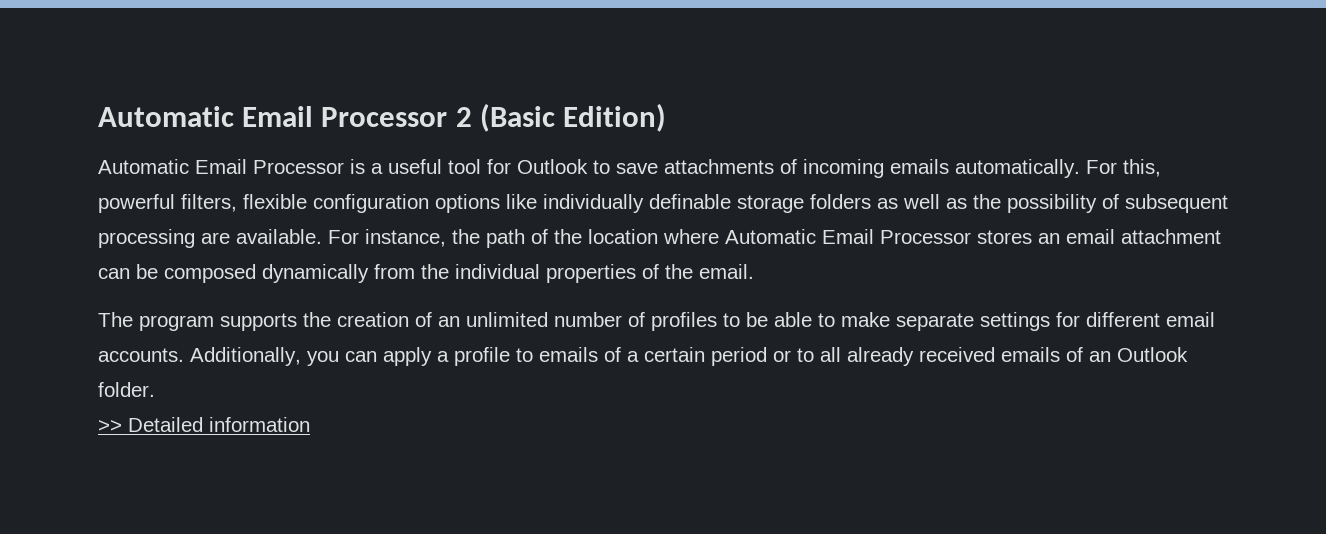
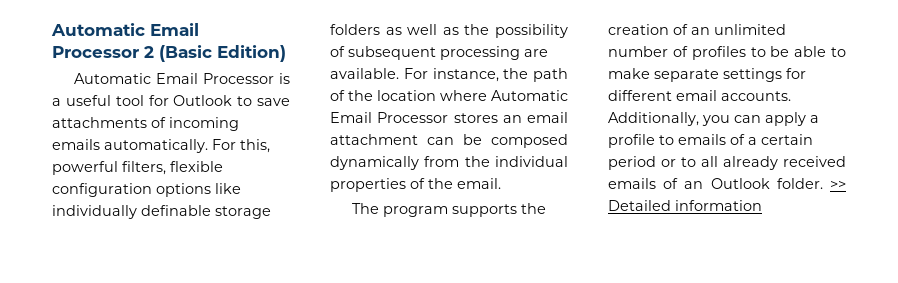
- Additionally, you can apply a profile to emails of a certain period or to all already received emails of an Outlook folder.
- >> Detailed information
+ Additionally, you can apply a profile to emails of a certain period or to all already received emails of an Outlook folder. >> Detailed information

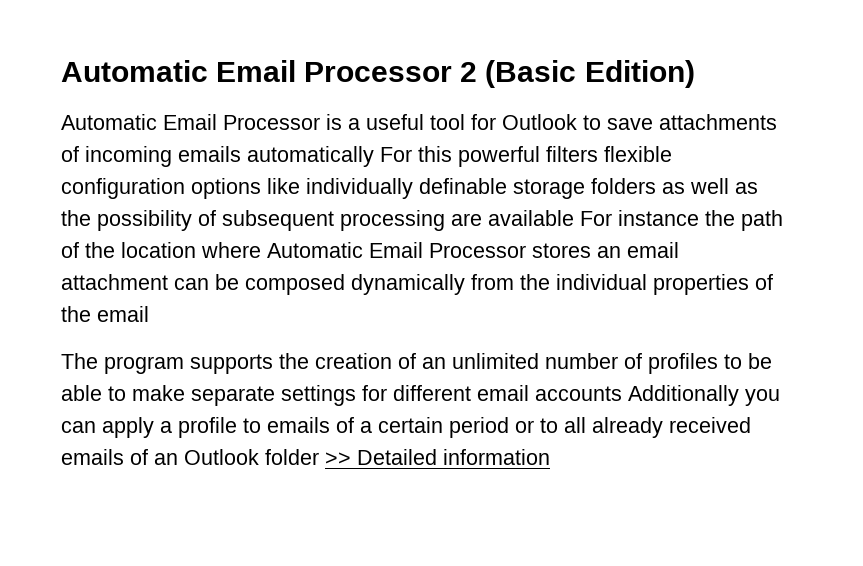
- Automatic Email Processor is a useful tool for Outlook to save attachments of incoming emails automatically. For this, powerful filters, flexible configuration options like individually definable storage folders as well as the possibility of subsequent processing are available. For instance, the path of the location where Automatic Email Processor stores an email attachment can be composed dynamically from the individual properties of the email.
+ Automatic Email Processor is a useful tool for Outlook to save attachments of incoming emails automatically For this powerful filters flexible configuration options like individually definable storage folders as well as the possibility of subsequent processing are available For instance the path of the location where Automatic Email Processor stores an email attachment can be composed dynamically from the individual properties of the email
- The program supports the creation of an unlimited number of profiles to be able to make separate settings for different email accounts. Additionally, you can apply a profile to emails of a certain period or to all already received emails of an Outlook folder. >> Detailed information
+ The program supports the creation of an unlimited number of profiles to be able to make separate settings for different email accounts Additionally you can apply a profile to emails of a certain period or to all already received emails of an Outlook folder >> Detailed information

